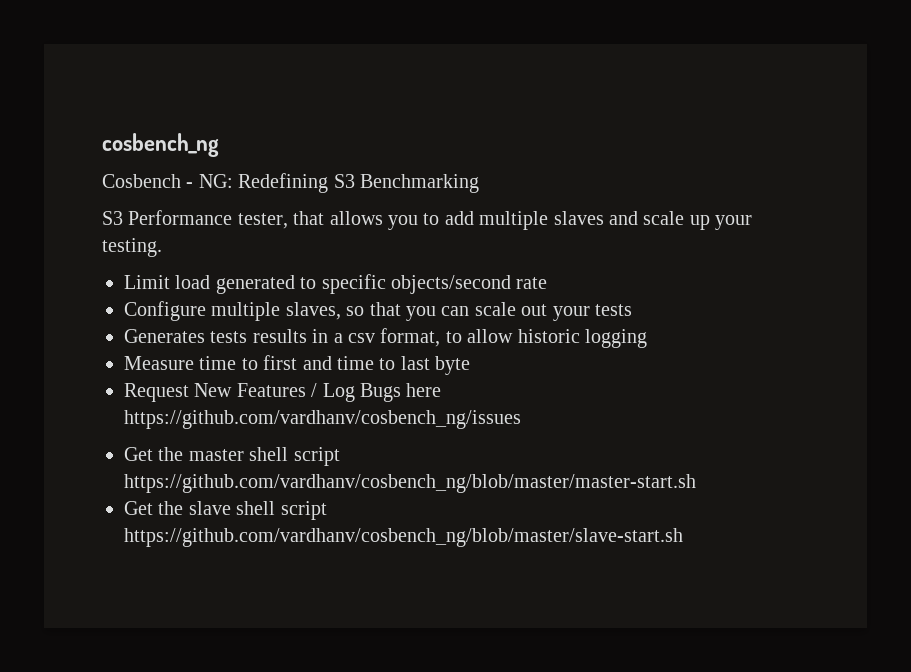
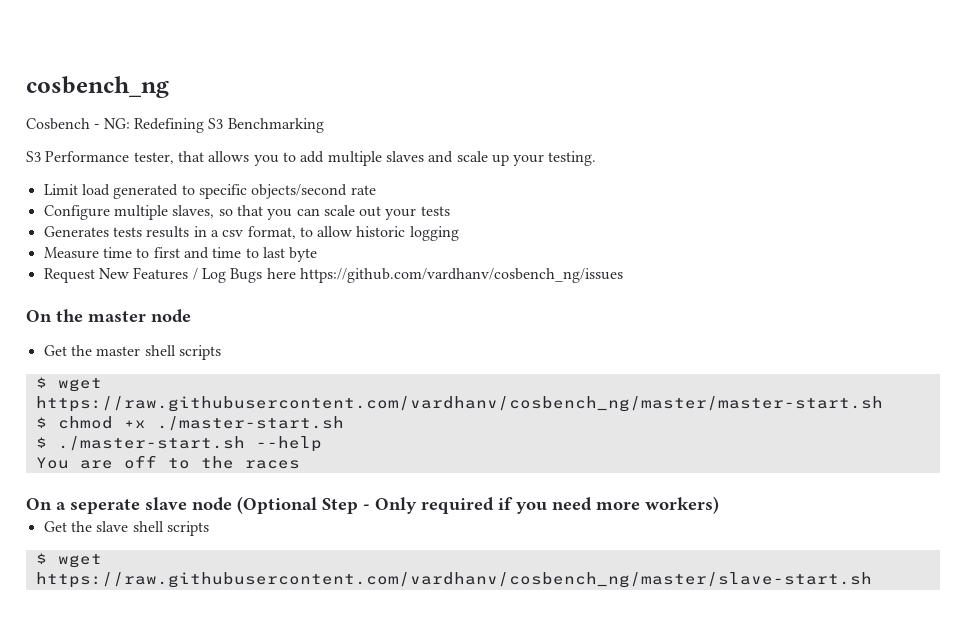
+ On the master node
- Get the master shell script https://github.com/vardhanv/cosbench_ng/blob/master/master-start.sh
+ Get the master shell scripts
+ $ wget https://raw.githubusercontent.com/vardhanv/cosbench_ng/master/master-start.sh
+ $ chmod +x ./master-start.sh
+ $ ./master-start.sh --help
+ You are off to the races
+ On a seperate slave node (Optional Step - Only required if you need more workers)
- Get the slave shell script https://github.com/vardhanv/cosbench_ng/blob/master/slave-start.sh
+ Get the slave shell scripts
+ $ wget https://raw.githubusercontent.com/vardhanv/cosbench_ng/master/slave-start.sh

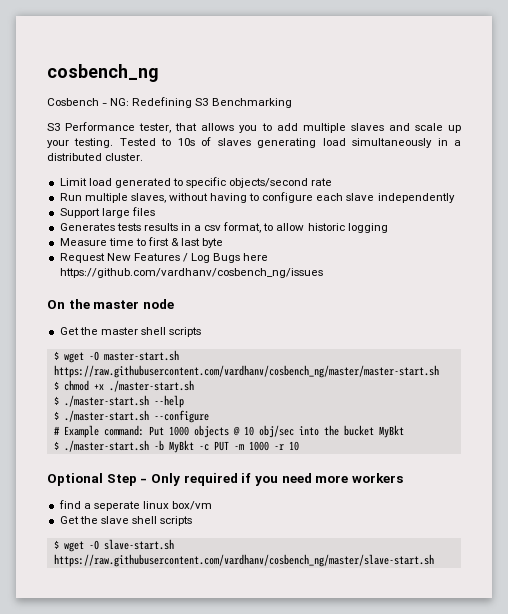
+ Tested to 10s of slaves generating load simultaneously in a distributed cluster.
- Configure multiple slaves, so that you can scale out your tests
+ Run multiple slaves, without having to configure each slave independently
+ Support large files
- Measure time to first and time to last byte
+ Measure time to first & last byte
- $ wget https://raw.githubusercontent.com/vardhanv/cosbench_ng/master/master-start.sh
+ $ wget -O master-start.sh https://raw.githubusercontent.com/vardhanv/cosbench_ng/master/master-start.sh
- You are off to the races
- On a seperate slave node (Optional Step - Only required if you need more workers)
+ $ ./master-start.sh --configure
+ # Example command: Put 1000 objects @ 10 obj/sec into the bucket MyBkt
+ $ ./master-start.sh -b MyBkt -c PUT -m 1000 -r 10
+ Optional Step - Only required if you need more workers
+ find a seperate linux box/vm
- $ wget https://raw.githubusercontent.com/vardhanv/cosbench_ng/master/slave-start.sh
+ $ wget -O slave-start.sh https://raw.githubusercontent.com/vardhanv/cosbench_ng/master/slave-start.sh

